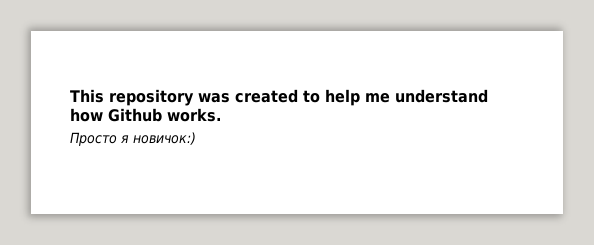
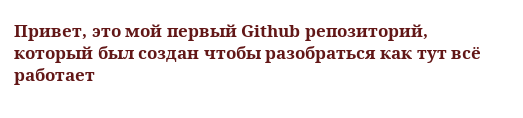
- This repository was created to help me understand how Github works.
- Просто я новичок:)
+ Привет, это мой первый Github репозиторий, который был создан чтобы разобраться как тут всё работает

